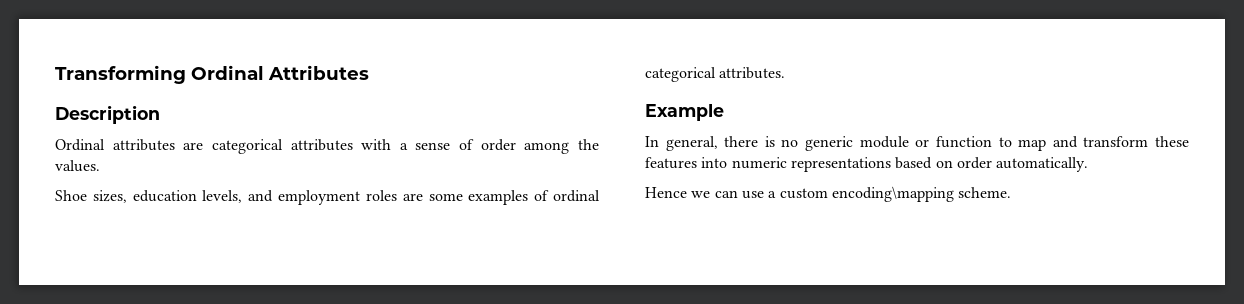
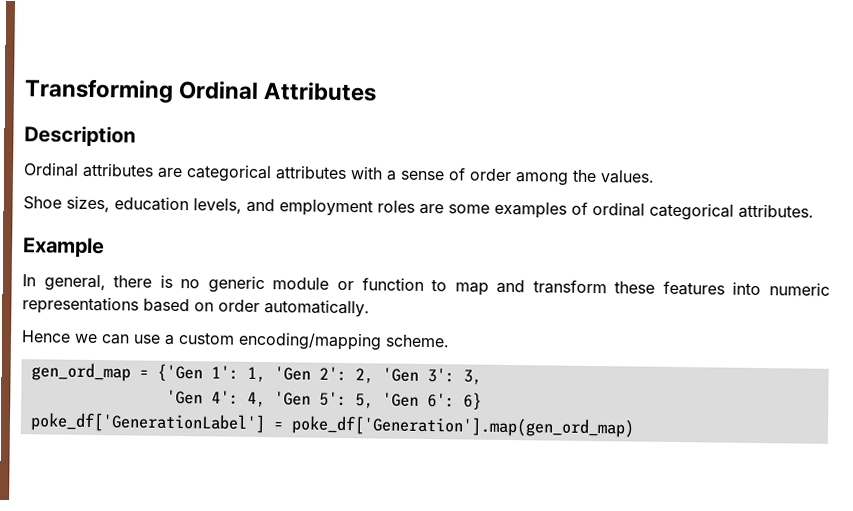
- Hence we can use a custom encoding\mapping scheme.
+ Hence we can use a custom encoding/mapping scheme.
+ gen_ord_map = {'Gen 1': 1, 'Gen 2': 2, 'Gen 3': 3,
+ 'Gen 4': 4, 'Gen 5': 5, 'Gen 6': 6}
+ poke_df['GenerationLabel'] = poke_df['Generation'].map(gen_ord_map)

